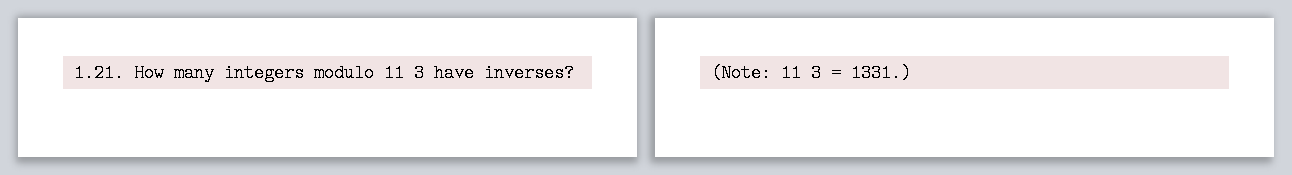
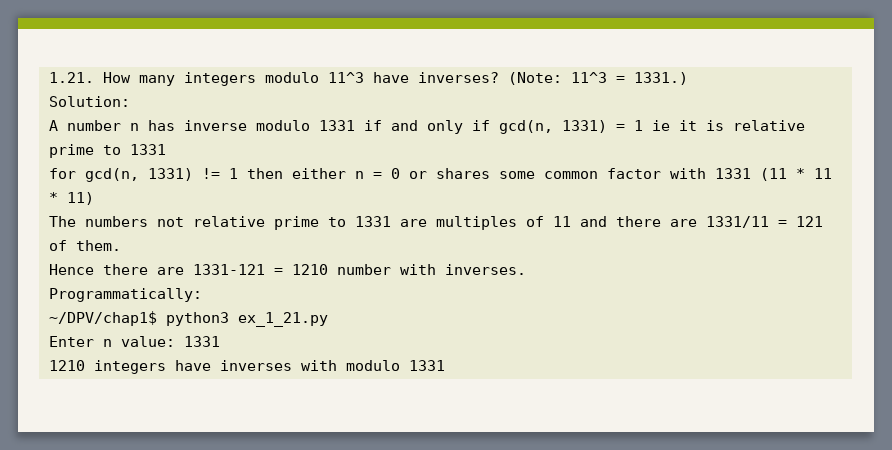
- 1.21. How many integers modulo 11 3 have inverses?
+ 1.21. How many integers modulo 11^3 have inverses?
- (Note: 11 3 = 1331.)
+ (Note: 11^3 = 1331.)
+ Solution:
+ A number n has inverse modulo 1331 if and only if gcd(n, 1331) = 1 ie it is relative prime to 1331
+ for gcd(n, 1331) != 1 then either n = 0 or shares some common factor with 1331 (11 * 11 * 11)
+ The numbers not relative prime to 1331 are multiples of 11 and there are 1331/11 = 121 of them.
+ Hence there are 1331-121 = 1210 number with inverses.
+ Programmatically:
+ ~/DPV/chap1$ python3 ex_1_21.py
+ Enter n value: 1331
+ 1210 integers have inverses with modulo 1331

